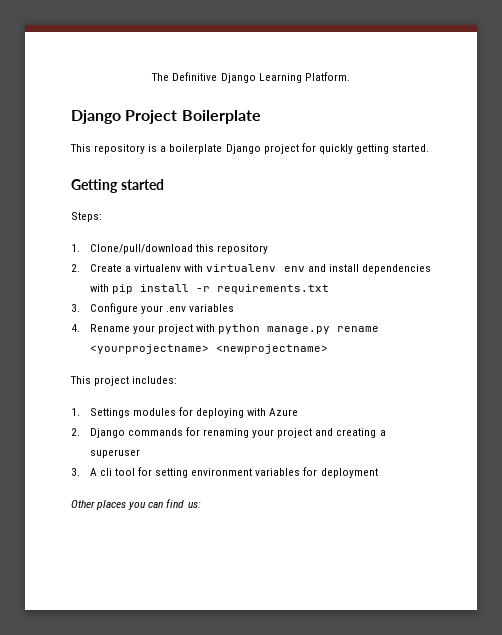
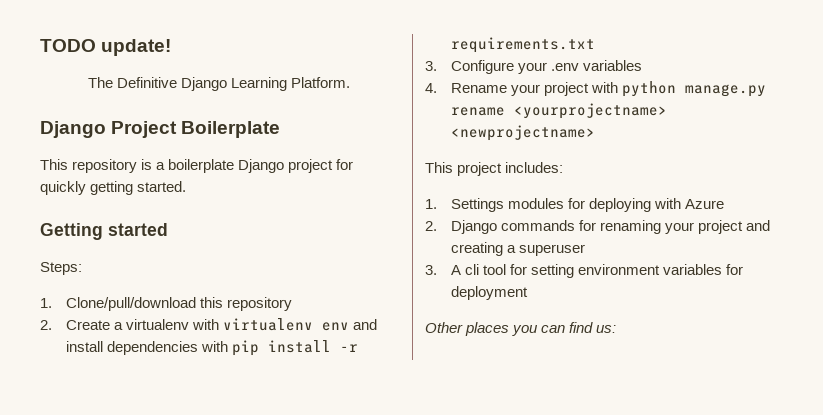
+ TODO update!

